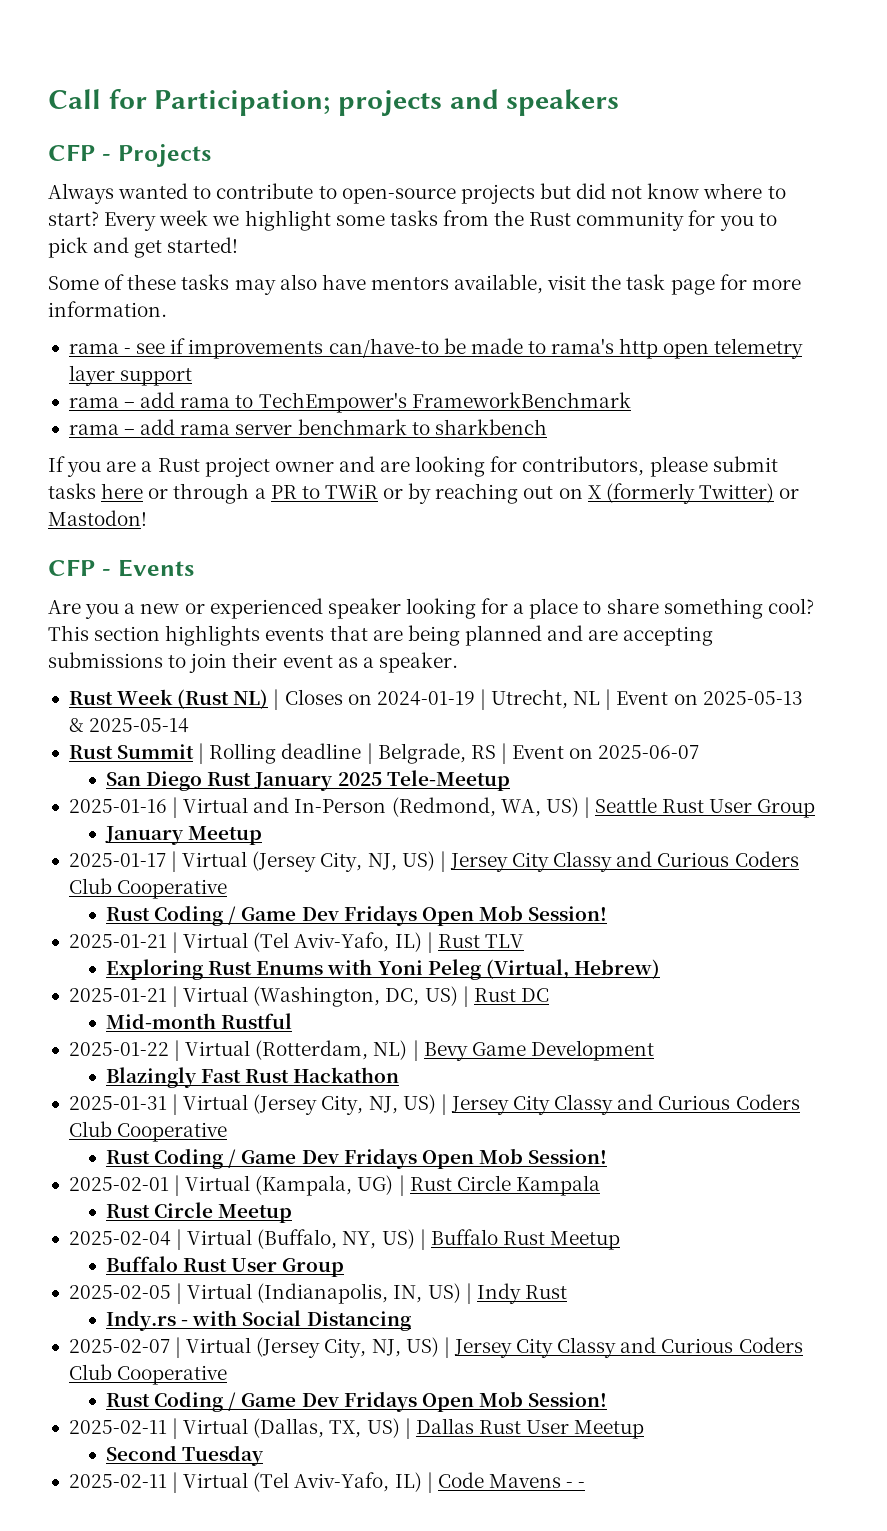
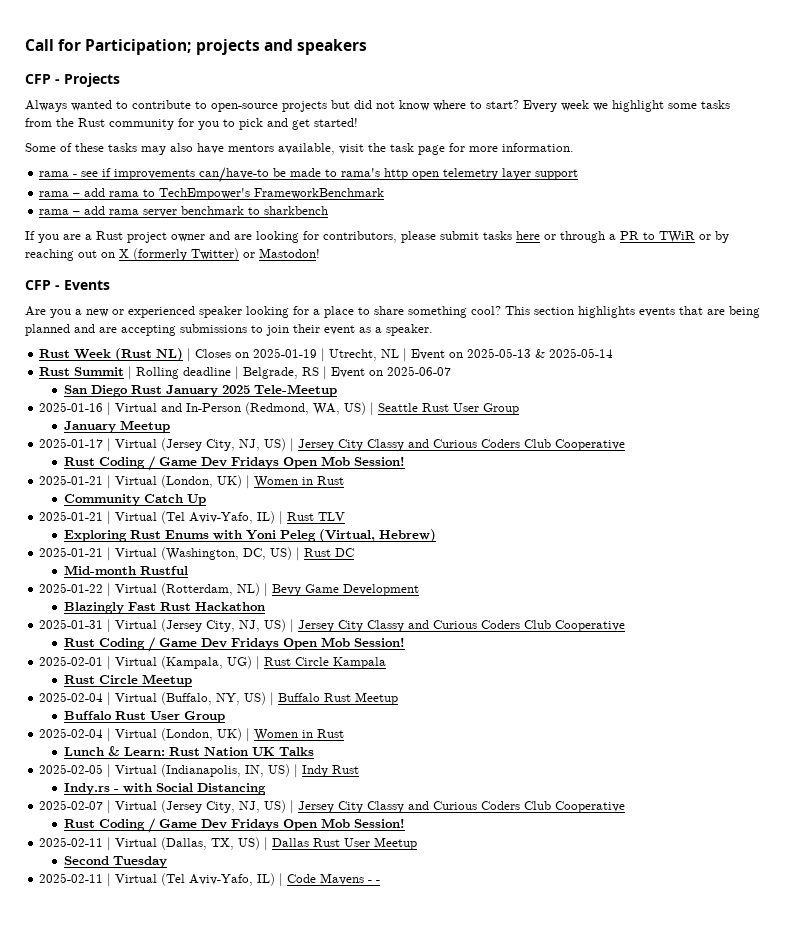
- Rust Week (Rust NL) | Closes on 2024-01-19 | Utrecht, NL | Event on 2025-05-13 & 2025-05-14
+ Rust Week (Rust NL) | Closes on 2025-01-19 | Utrecht, NL | Event on 2025-05-13 & 2025-05-14
+ 2025-01-21 | Virtual (London, UK) | Women in Rust
+ Community Catch Up
+ 2025-02-04 | Virtual (London, UK) | Women in Rust
+ Lunch & Learn: Rust Nation UK Talks

